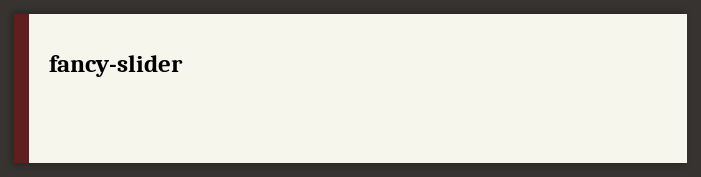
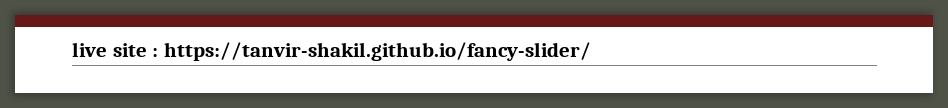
- fancy-slider
+ live site : https://tanvir-shakil.github.io/fancy-slider/

